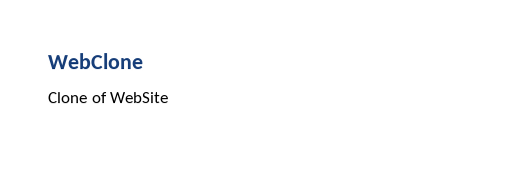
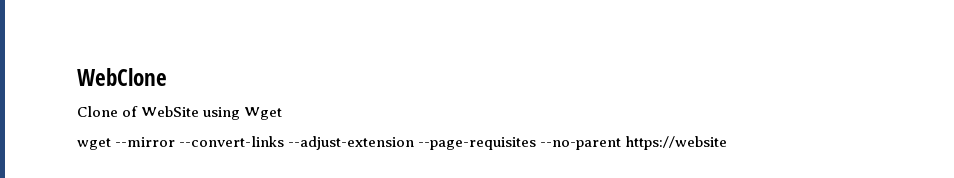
- Clone of WebSite
+ Clone of WebSite using Wget
+ wget --mirror --convert-links --adjust-extension --page-requisites --no-parent https://website

